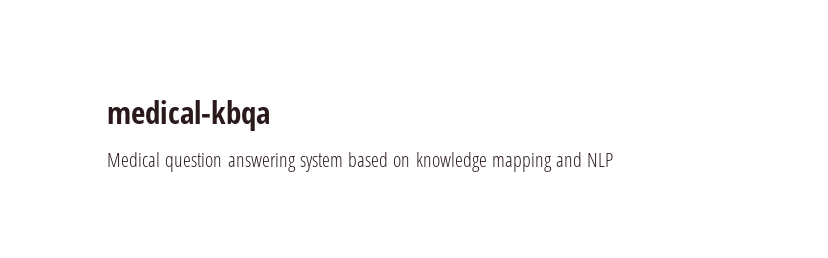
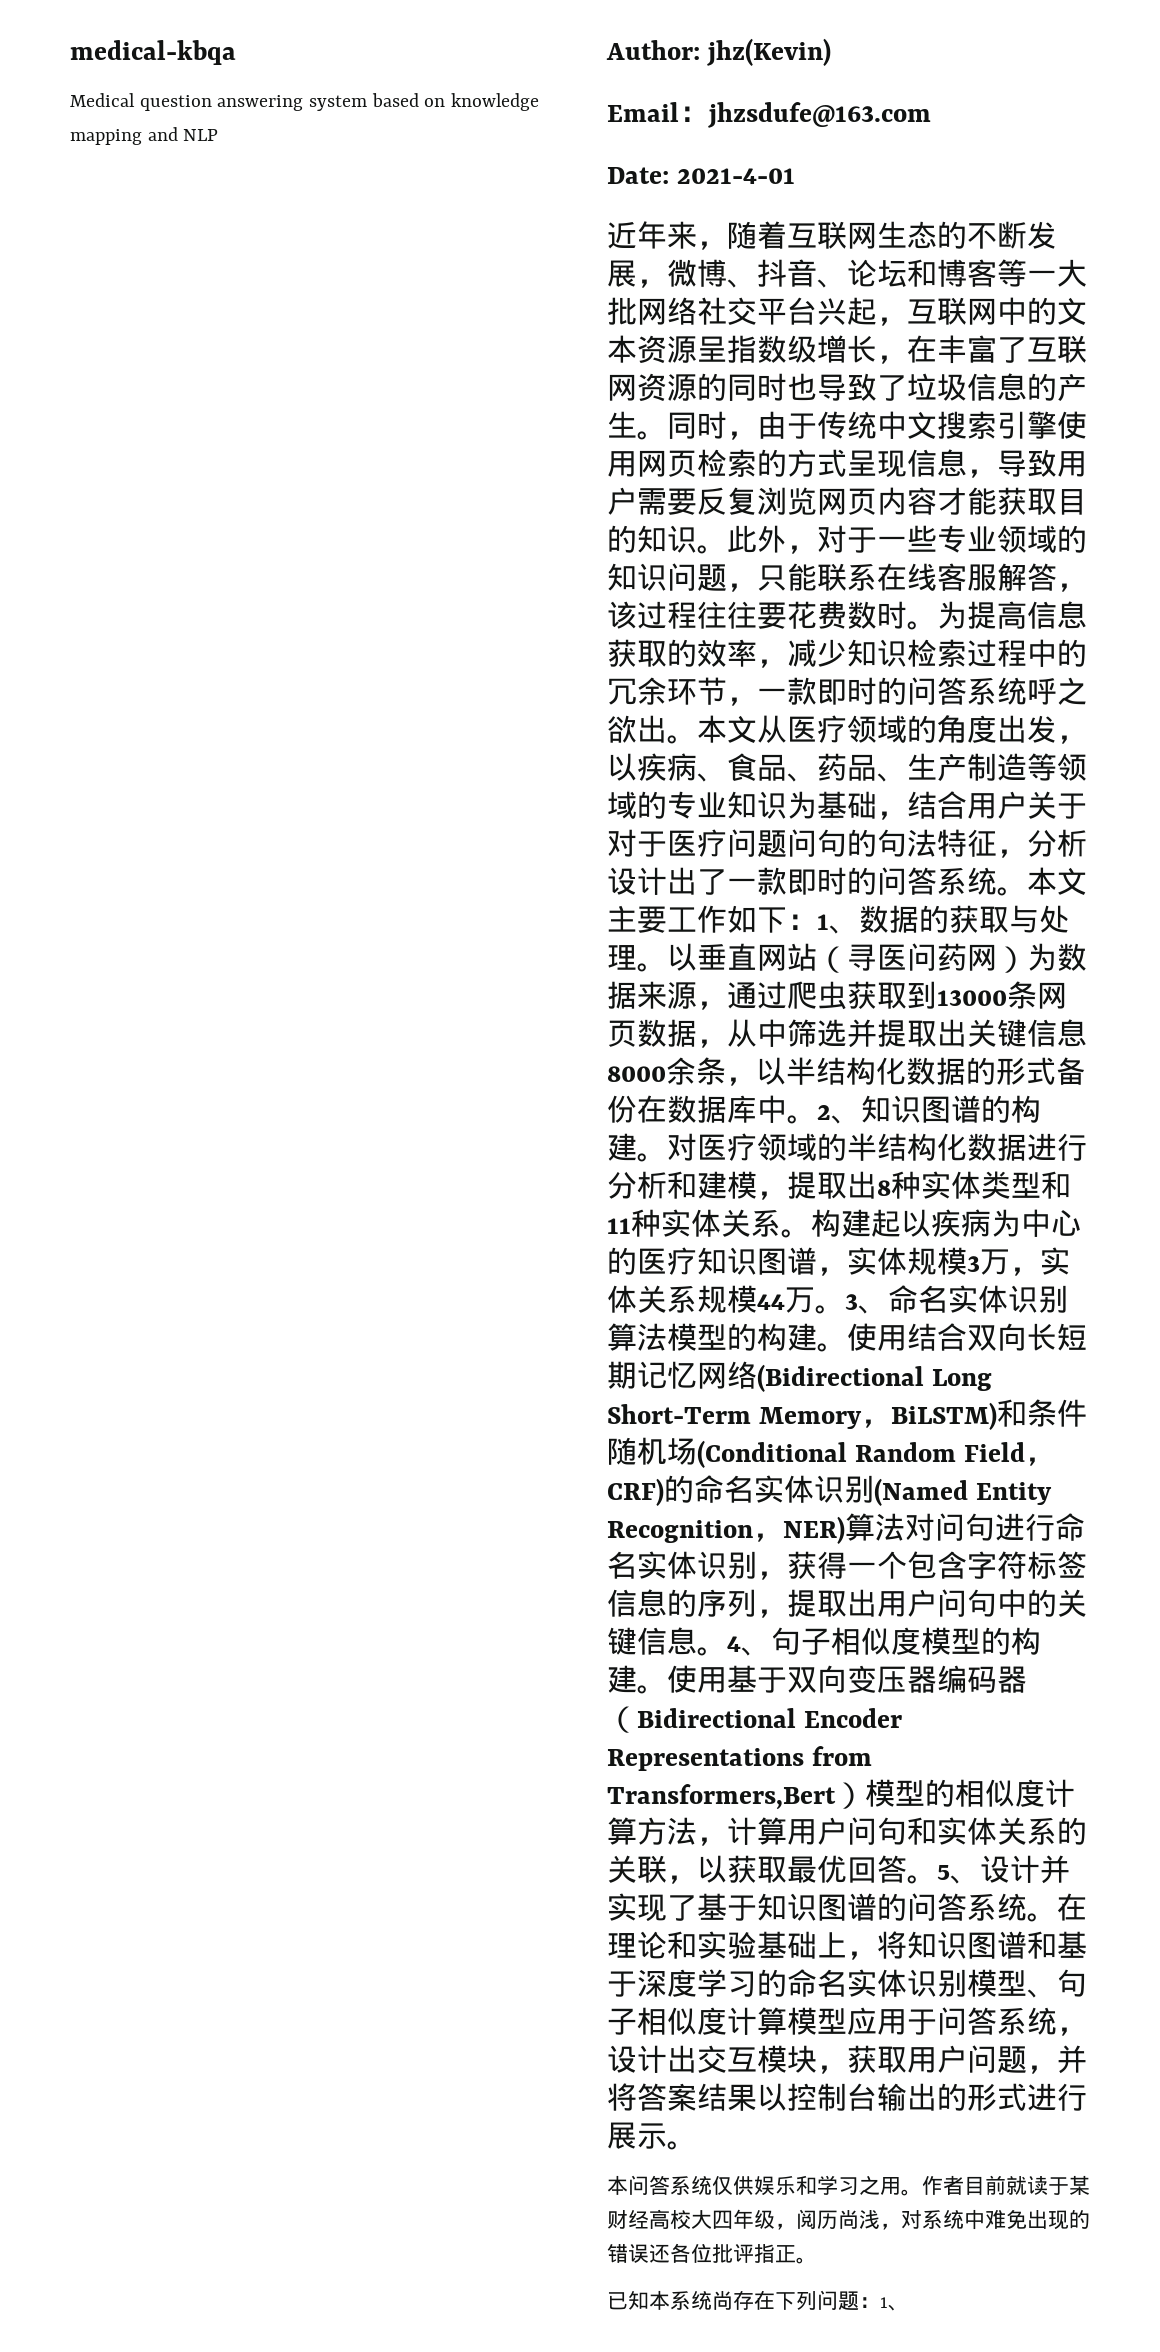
+ Author: jhz(Kevin)
+ Email：jhzsdufe@163.com
+ Date: 2021-4-01
+ 近年来，随着互联网生态的不断发展，微博、抖音、论坛和博客等一大批网络社交平台兴起，互联网中的文本资源呈指数级增长，在丰富了互联网资源的同时也导致了垃圾信息的产生。同时，由于传统中文搜索引擎使用网页检索的方式呈现信息，导致用户需要反复浏览网页内容才能获取目的知识。此外，对于一些专业领域的知识问题，只能联系在线客服解答，该过程往往要花费数时。为提高信息获取的效率，减少知识检索过程中的冗余环节，一款即时的问答系统呼之欲出。本文从医疗领域的角度出发，以疾病、食品、药品、生产制造等领域的专业知识为基础，结合用户关于对于医疗问题问句的句法特征，分析设计出了一款即时的问答系统。本文主要工作如下：1、数据的获取与处理。以垂直网站（寻医问药网）为数据来源，通过爬虫获取到13000条网页数据，从中筛选并提取出关键信息8000余条，以半结构化数据的形式备份在数据库中。2、知识图谱的构建。对医疗领域的半结构化数据进行分析和建模，提取出8种实体类型和11种实体关系。构建起以疾病为中心的医疗知识图谱，实体规模3万，实体关系规模44万。3、命名实体识别算法模型的构建。使用结合双向长短期记忆网络(Bidirectional Long Short-Term Memory，BiLSTM)和条件随机场(Conditional Random Field，CRF)的命名实体识别(Named Entity Recognition，NER)算法对问句进行命名实体识别，获得一个包含字符标签信息的序列，提取出用户问句中的关键信息。4、句子相似度模型的构建。使用基于双向变压器编码器（Bidirectional Encoder Representations from Transformers,Bert）模型的相似度计算方法，计算用户问句和实体关系的关联，以获取最优回答。5、设计并实现了基于知识图谱的问答系统。在理论和实验基础上，将知识图谱和基于深度学习的命名实体识别模型、句子相似度计算模型应用于问答系统，设计出交互模块，获取用户问题，并将答案结果以控制台输出的形式进行展示。
+ 本问答系统仅供娱乐和学习之用。作者目前就读于某财经高校大四年级，阅历尚浅，对系统中难免出现的错误还各位批评指正。
+ 已知本系统尚存在下列问题：1、

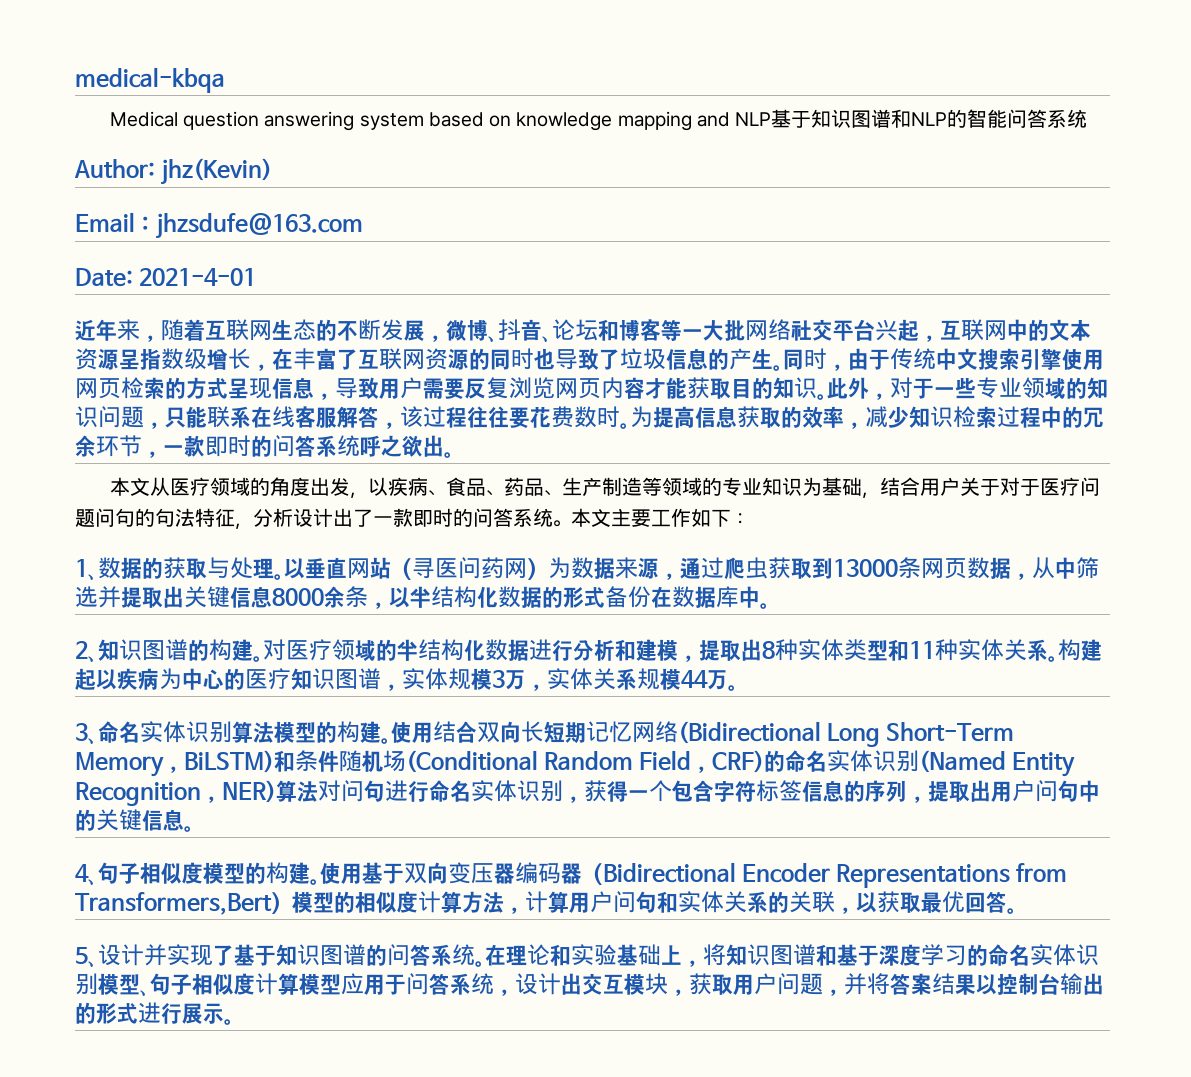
- Medical question answering system based on knowledge mapping and NLP
+ Medical question answering system based on knowledge mapping and NLP基于知识图谱和NLP的智能问答系统
- 为提高信息获取的效率，减少知识检索过程中的冗余环节，一款即时的问答系统呼之欲出。本文从医疗领域的角度出发，以疾病、食品、药品、生产制造等领域的专业知识为基础，结合用户关于对于医疗问题问句的句法特征，分析设计出了一款即时的问答系统。
+ 为提高信息获取的效率，减少知识检索过程中的冗余环节，一款即时的问答系统呼之欲出。
+ 本文从医疗领域的角度出发，以疾病、食品、药品、生产制造等领域的专业知识为基础，结合用户关于对于医疗问题问句的句法特征，分析设计出了一款即时的问答系统。
- 本文主要工作如下：1、数据的获取与处理。
+ 本文主要工作如下：
+ 1、数据的获取与处理。
- 以垂直网站（寻医问药网）为数据来源，通过爬虫获取到13000条网页数据，从中筛选并提取出关键信息8000余条，以半结构化数据的形式备份在数据库中。2、知识图谱的构建。
+ 以垂直网站（寻医问药网）为数据来源，通过爬虫获取到13000条网页数据，从中筛选并提取出关键信息8000余条，以半结构化数据的形式备份在数据库中。
+ 2、知识图谱的构建。
- 构建起以疾病为中心的医疗知识图谱，实体规模3万，实体关系规模44万。3、命名实体识别算法模型的构建。
+ 构建起以疾病为中心的医疗知识图谱，实体规模3万，实体关系规模44万。
+ 3、命名实体识别算法模型的构建。
- 使用结合双向长短期记忆网络(Bidirectional Long Short-Term Memory，BiLSTM)和条件随机场(Conditional Random Field，CRF)的命名实体识别(Named Entity Recognition，NER)算法对问句进行命名实体识别，获得一个包含字符标签信息的序列，提取出用户问句中的关键信息。4、句子相似度模型的构建。
+ 使用结合双向长短期记忆网络(Bidirectional Long Short-Term Memory，BiLSTM)和条件随机场(Conditional Random Field，CRF)的命名实体识别(Named Entity Recognition，NER)算法对问句进行命名实体识别，获得一个包含字符标签信息的序列，提取出用户问句中的关键信息。
+ 4、句子相似度模型的构建。
- 使用基于双向变压器编码器（Bidirectional Encoder Representations from Transformers,Bert）模型的相似度计算方法，计算用户问句和实体关系的关联，以获取最优回答。5、设计并实现了基于知识图谱的问答系统。
+ 使用基于双向变压器编码器（Bidirectional Encoder Representations from Transformers,Bert）模型的相似度计算方法，计算用户问句和实体关系的关联，以获取最优回答。
+ 5、设计并实现了基于知识图谱的问答系统。
- 本问答系统仅供娱乐和学习之用。作者目前就读于某财经高校大四年级，阅历尚浅，对系统中难免出现的错误还各位批评指正。
- 已知本系统尚存在下列问题：1、

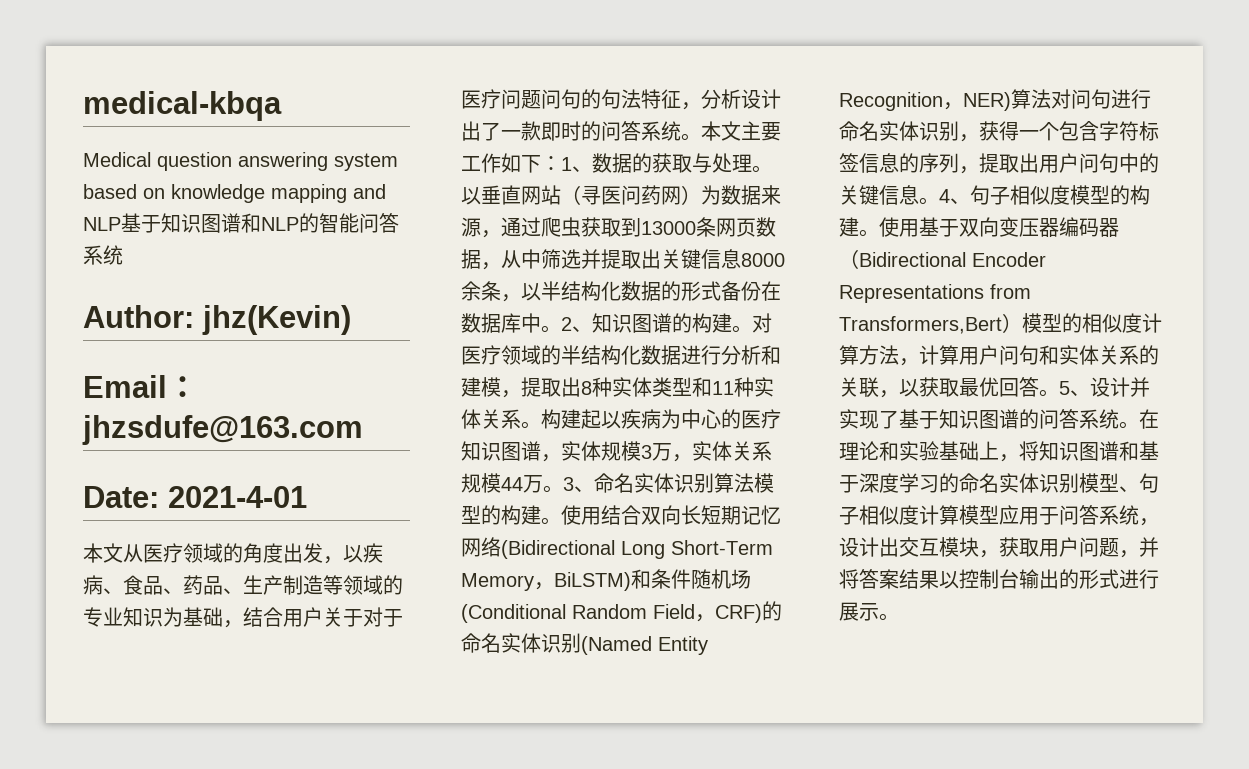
- 近年来，随着互联网生态的不断发展，微博、抖音、论坛和博客等一大批网络社交平台兴起，互联网中的文本资源呈指数级增长，在丰富了互联网资源的同时也导致了垃圾信息的产生。同时，由于传统中文搜索引擎使用网页检索的方式呈现信息，导致用户需要反复浏览网页内容才能获取目的知识。此外，对于一些专业领域的知识问题，只能联系在线客服解答，该过程往往要花费数时。为提高信息获取的效率，减少知识检索过程中的冗余环节，一款即时的问答系统呼之欲出。
- 本文主要工作如下：
- 1、数据的获取与处理。
+ 本文主要工作如下：1、数据的获取与处理。
- 以垂直网站（寻医问药网）为数据来源，通过爬虫获取到13000条网页数据，从中筛选并提取出关键信息8000余条，以半结构化数据的形式备份在数据库中。
- 2、知识图谱的构建。
+ 以垂直网站（寻医问药网）为数据来源，通过爬虫获取到13000条网页数据，从中筛选并提取出关键信息8000余条，以半结构化数据的形式备份在数据库中。2、知识图谱的构建。
- 构建起以疾病为中心的医疗知识图谱，实体规模3万，实体关系规模44万。
- 3、命名实体识别算法模型的构建。
+ 构建起以疾病为中心的医疗知识图谱，实体规模3万，实体关系规模44万。3、命名实体识别算法模型的构建。
- 使用结合双向长短期记忆网络(Bidirectional Long Short-Term Memory，BiLSTM)和条件随机场(Conditional Random Field，CRF)的命名实体识别(Named Entity Recognition，NER)算法对问句进行命名实体识别，获得一个包含字符标签信息的序列，提取出用户问句中的关键信息。
- 4、句子相似度模型的构建。
+ 使用结合双向长短期记忆网络(Bidirectional Long Short-Term Memory，BiLSTM)和条件随机场(Conditional Random Field，CRF)的命名实体识别(Named Entity Recognition，NER)算法对问句进行命名实体识别，获得一个包含字符标签信息的序列，提取出用户问句中的关键信息。4、句子相似度模型的构建。
- 使用基于双向变压器编码器（Bidirectional Encoder Representations from Transformers,Bert）模型的相似度计算方法，计算用户问句和实体关系的关联，以获取最优回答。
- 5、设计并实现了基于知识图谱的问答系统。
+ 使用基于双向变压器编码器（Bidirectional Encoder Representations from Transformers,Bert）模型的相似度计算方法，计算用户问句和实体关系的关联，以获取最优回答。5、设计并实现了基于知识图谱的问答系统。

